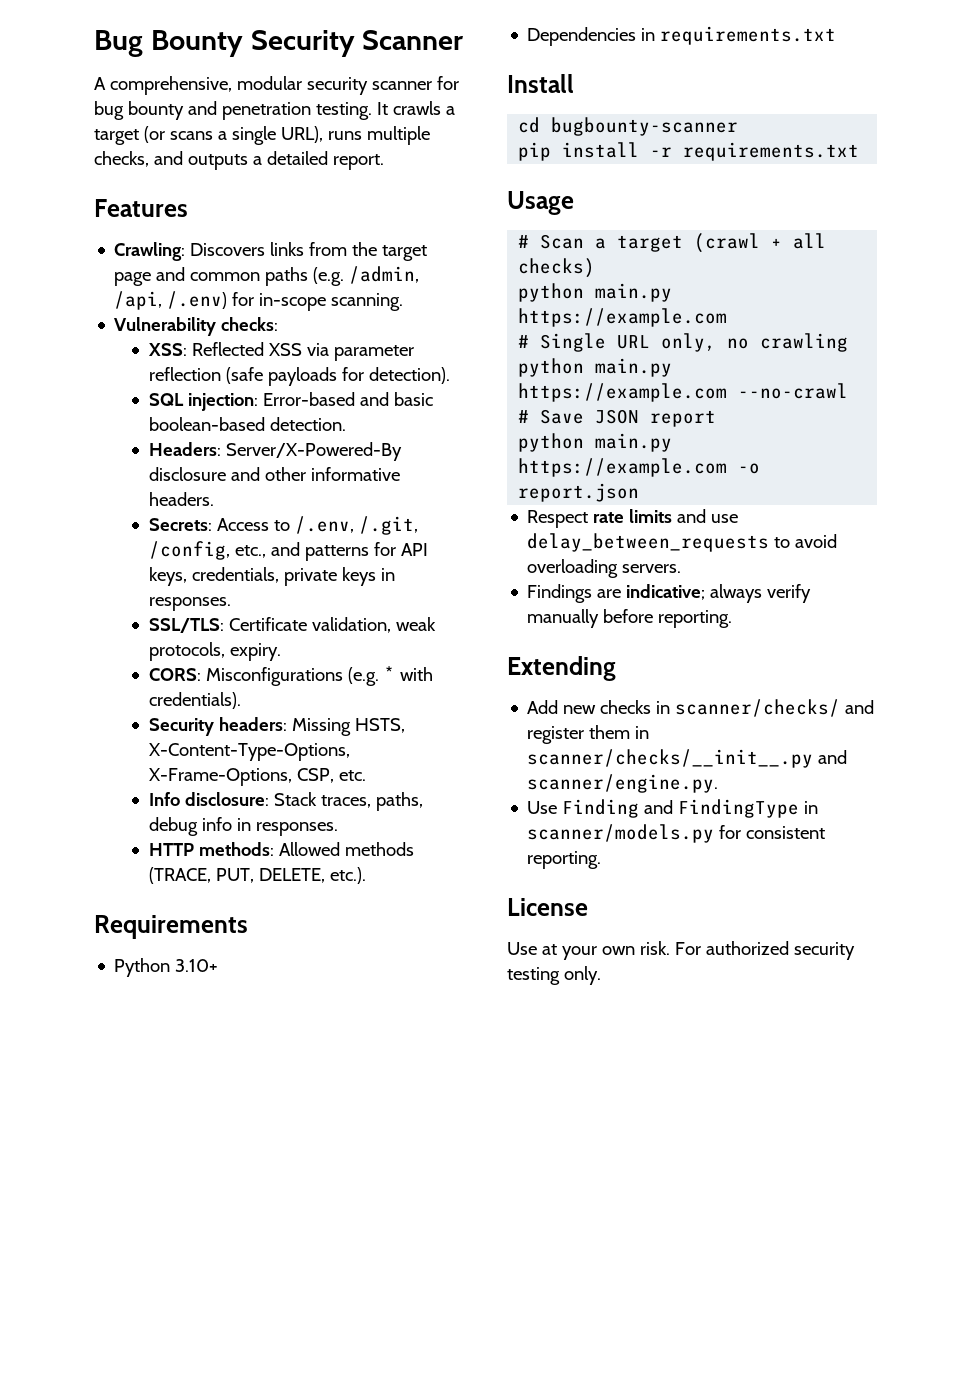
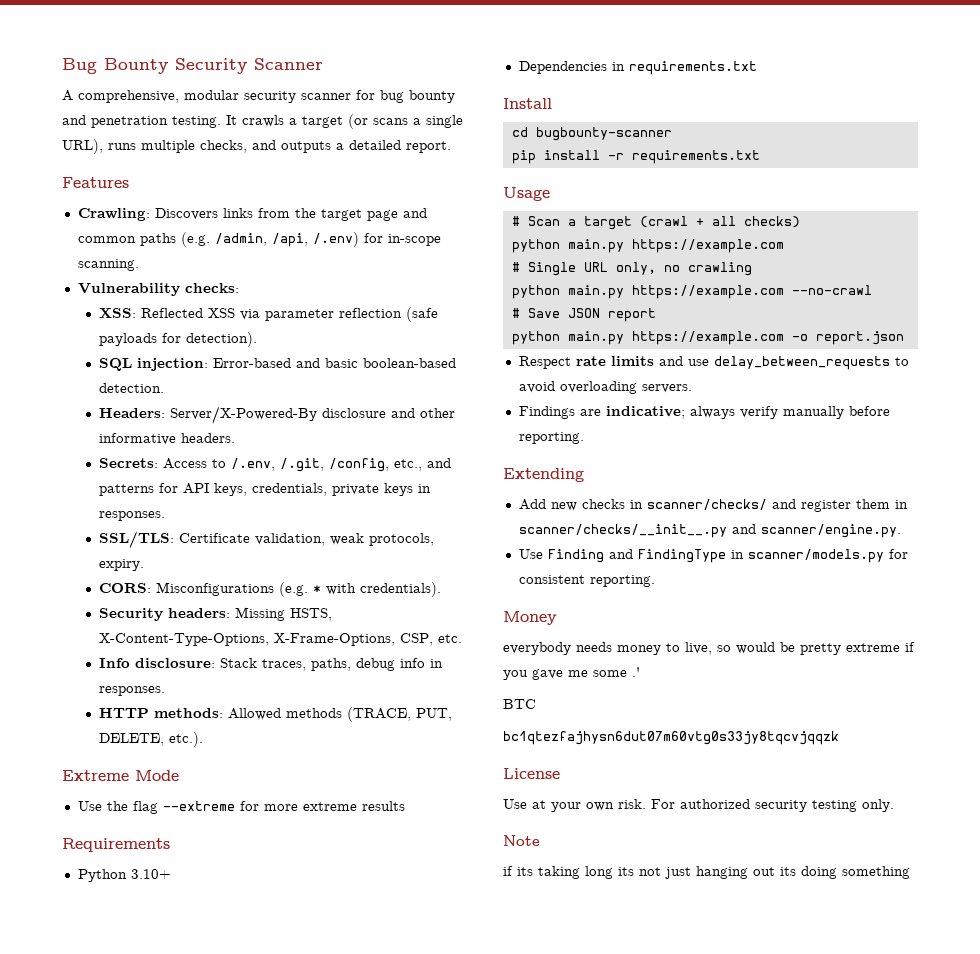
+ Extreme Mode
+ Use the flag --extreme for more extreme results
+ Money
+ everybody needs money to live, so would be pretty extreme if you gave me some .'
+ BTC
+ bc1qtezfajhysn6dut07m60vtg0s33jy8tqcvjqqzk
+ Note
+ if its taking long its not just hanging out its doing something

